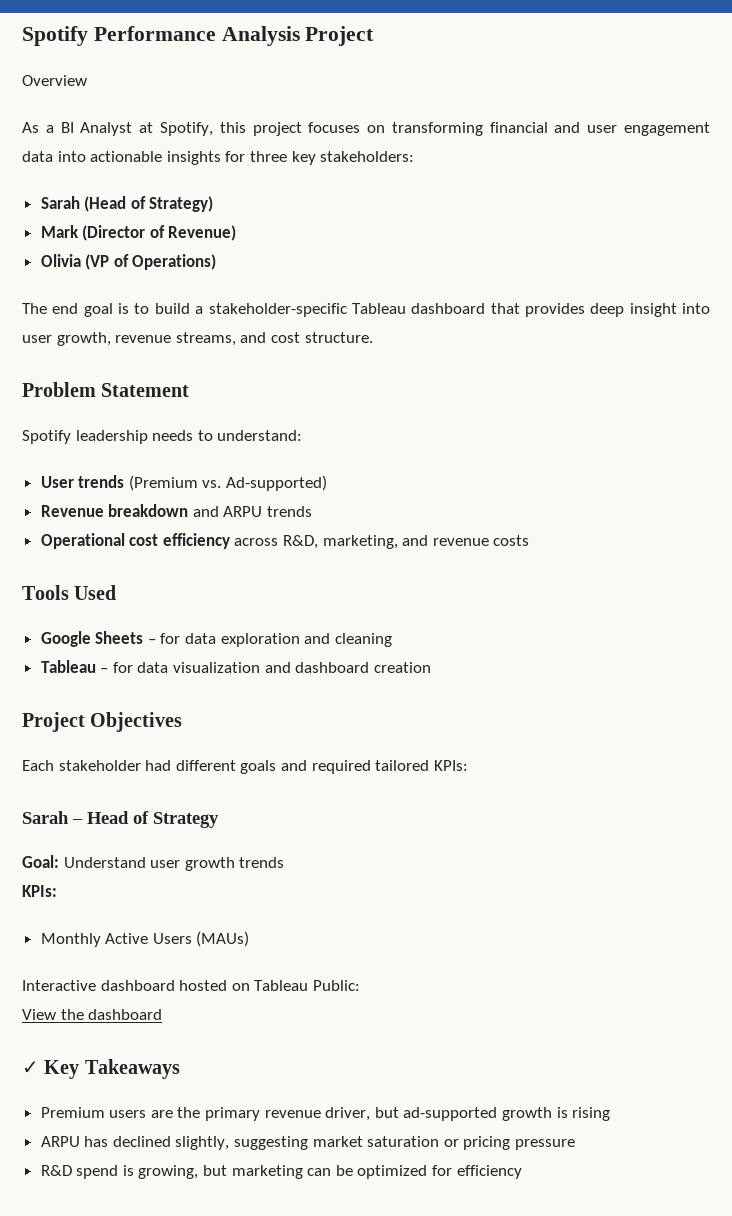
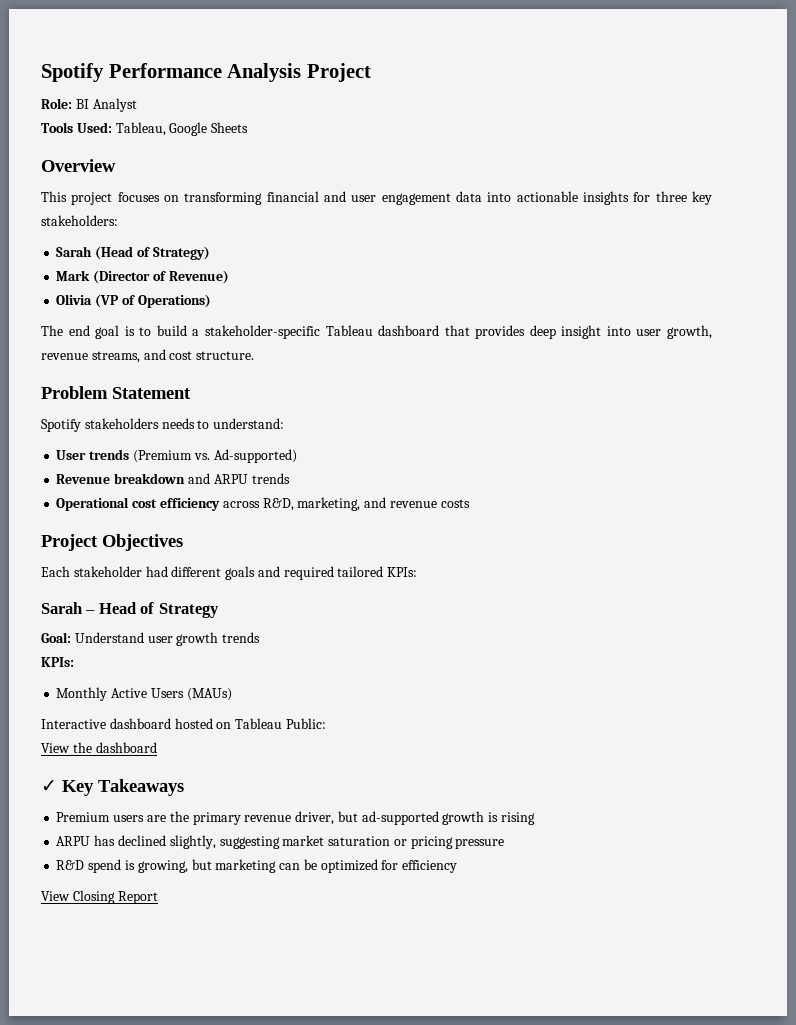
+ Role: BI Analyst
+ Tools Used: Tableau, Google Sheets
  Overview
- As a BI Analyst at Spotify, this project focuses on transforming financial and user engagement data into actionable insights for three key stakeholders:
+ This project focuses on transforming financial and user engagement data into actionable insights for three key stakeholders:
- Spotify leadership needs to understand:
+ Spotify stakeholders needs to understand:
- Tools Used
- Google Sheets – for data exploration and cleaning
- Tableau – for data visualization and dashboard creation
+ View Closing Report

